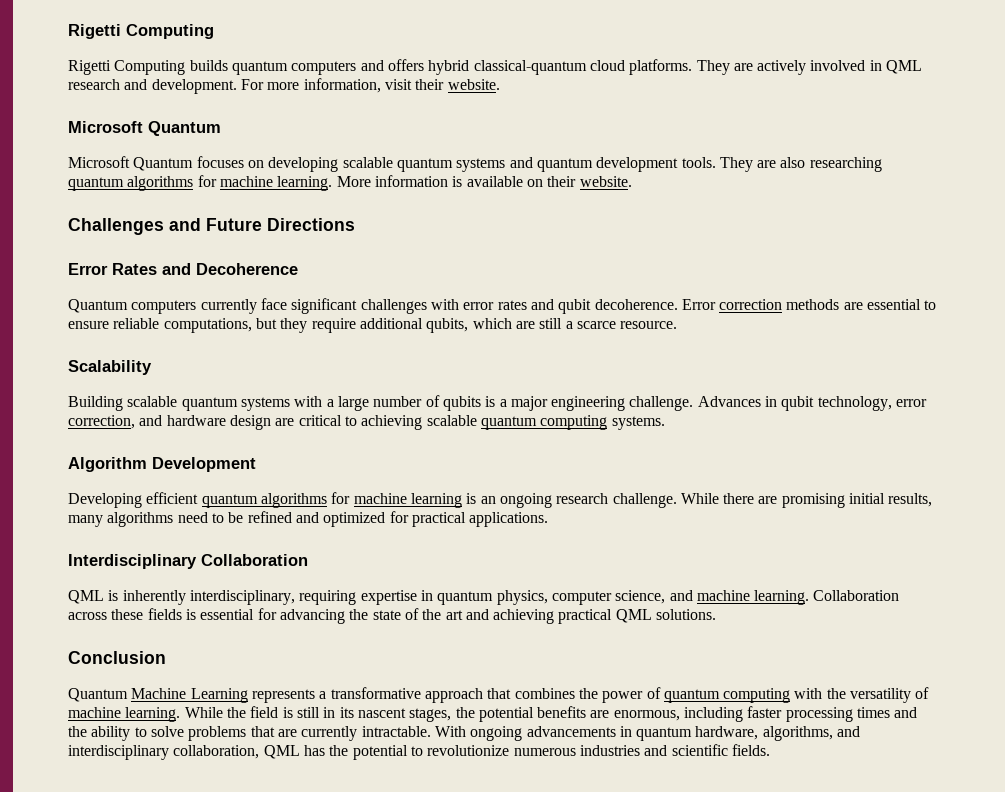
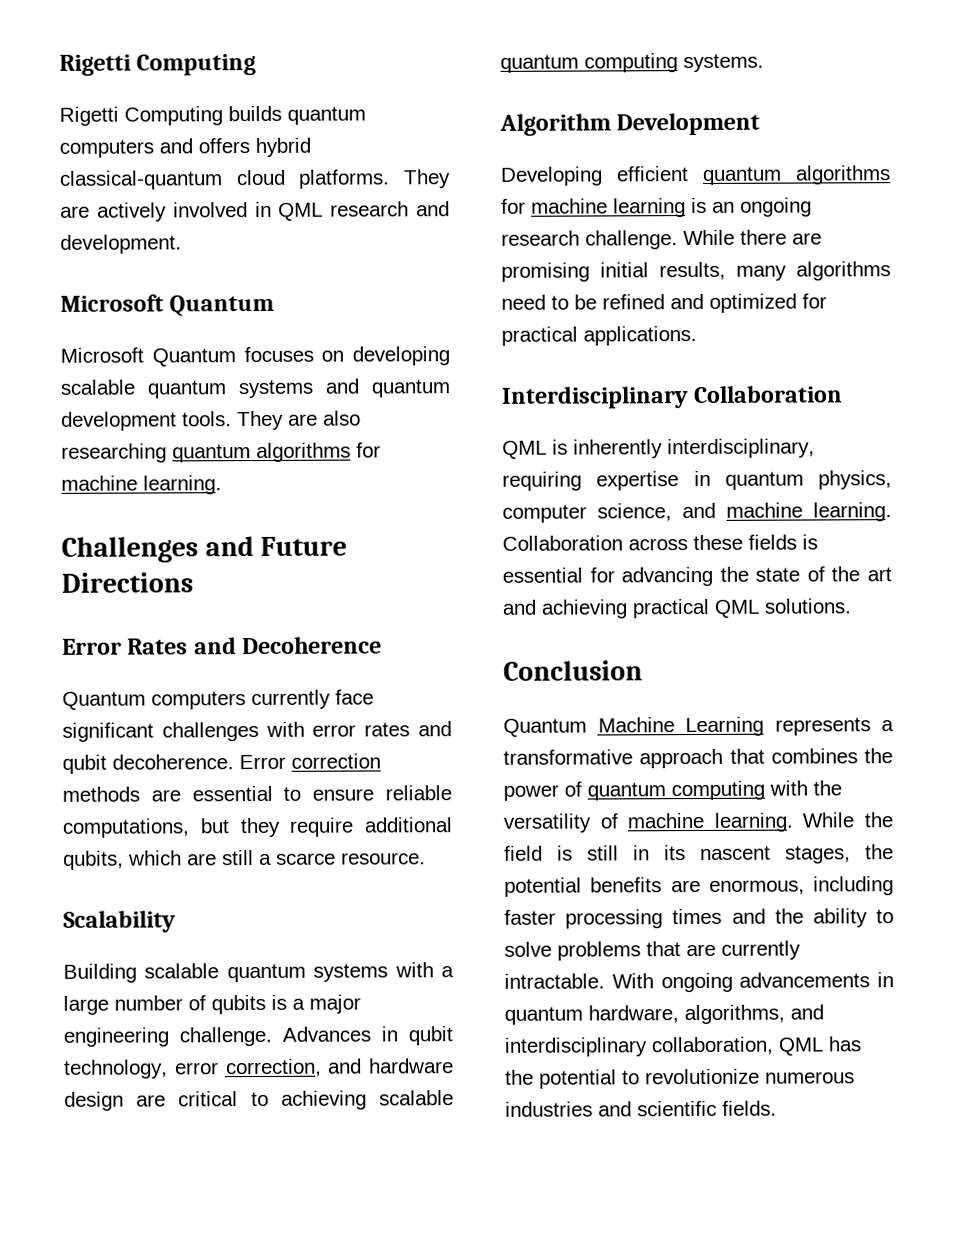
- For more information, visit their website.
- More information is available on their website.

